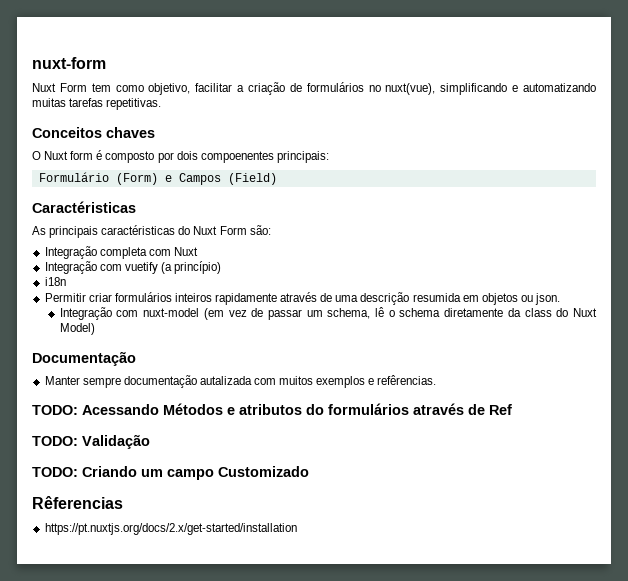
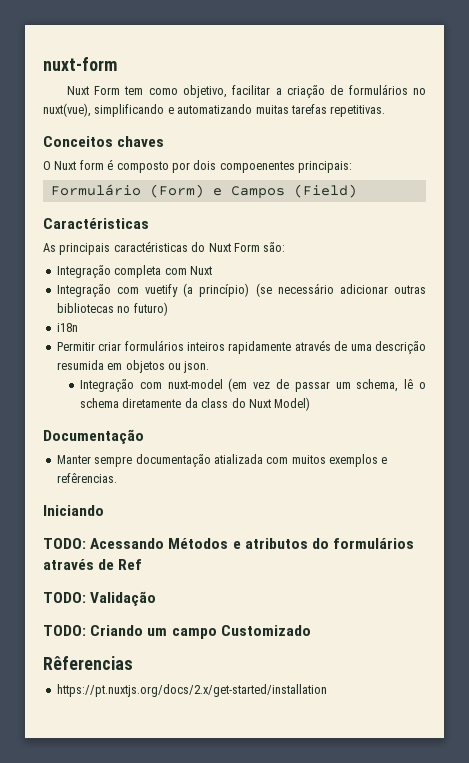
- Integração com vuetify (a princípio)
+ Integração com vuetify (a princípio) (se necessário adicionar outras bibliotecas no futuro)
- Manter sempre documentação autalizada com muitos exemplos e refêrencias.
+ Manter sempre documentação atializada com muitos exemplos e refêrencias.
+ Iniciando

